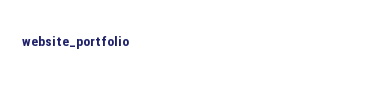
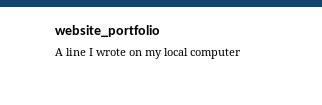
+ A line I wrote on my local computer

